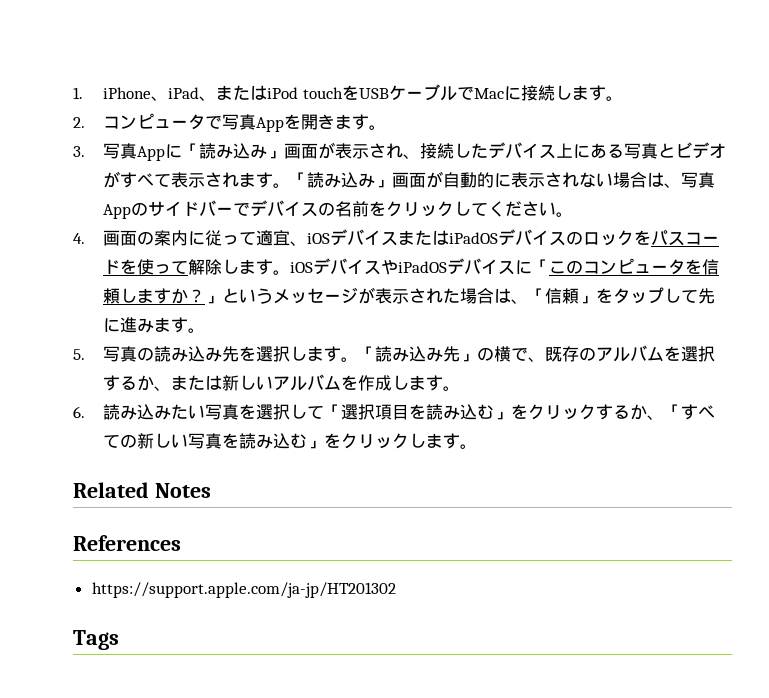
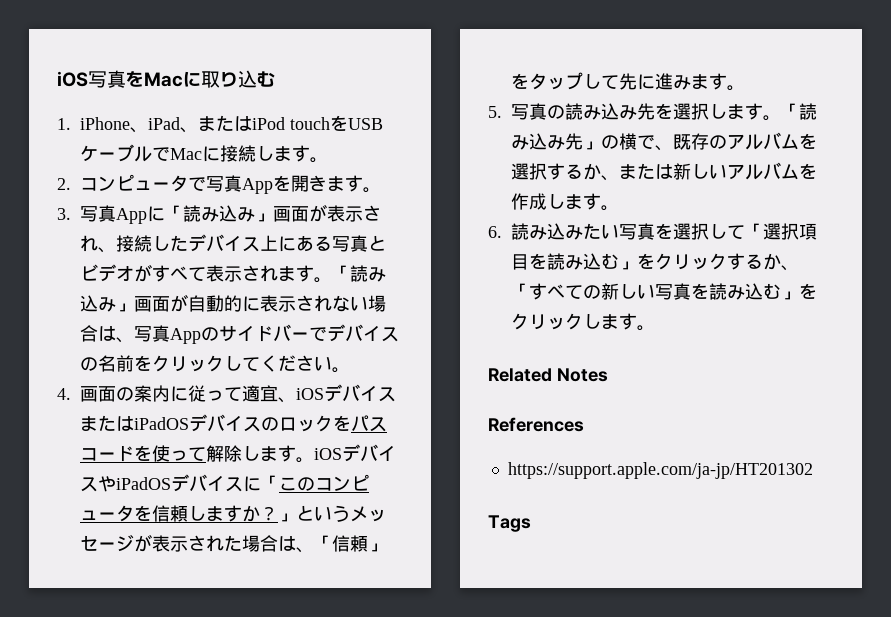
+ iOS写真をMacに取り込む

